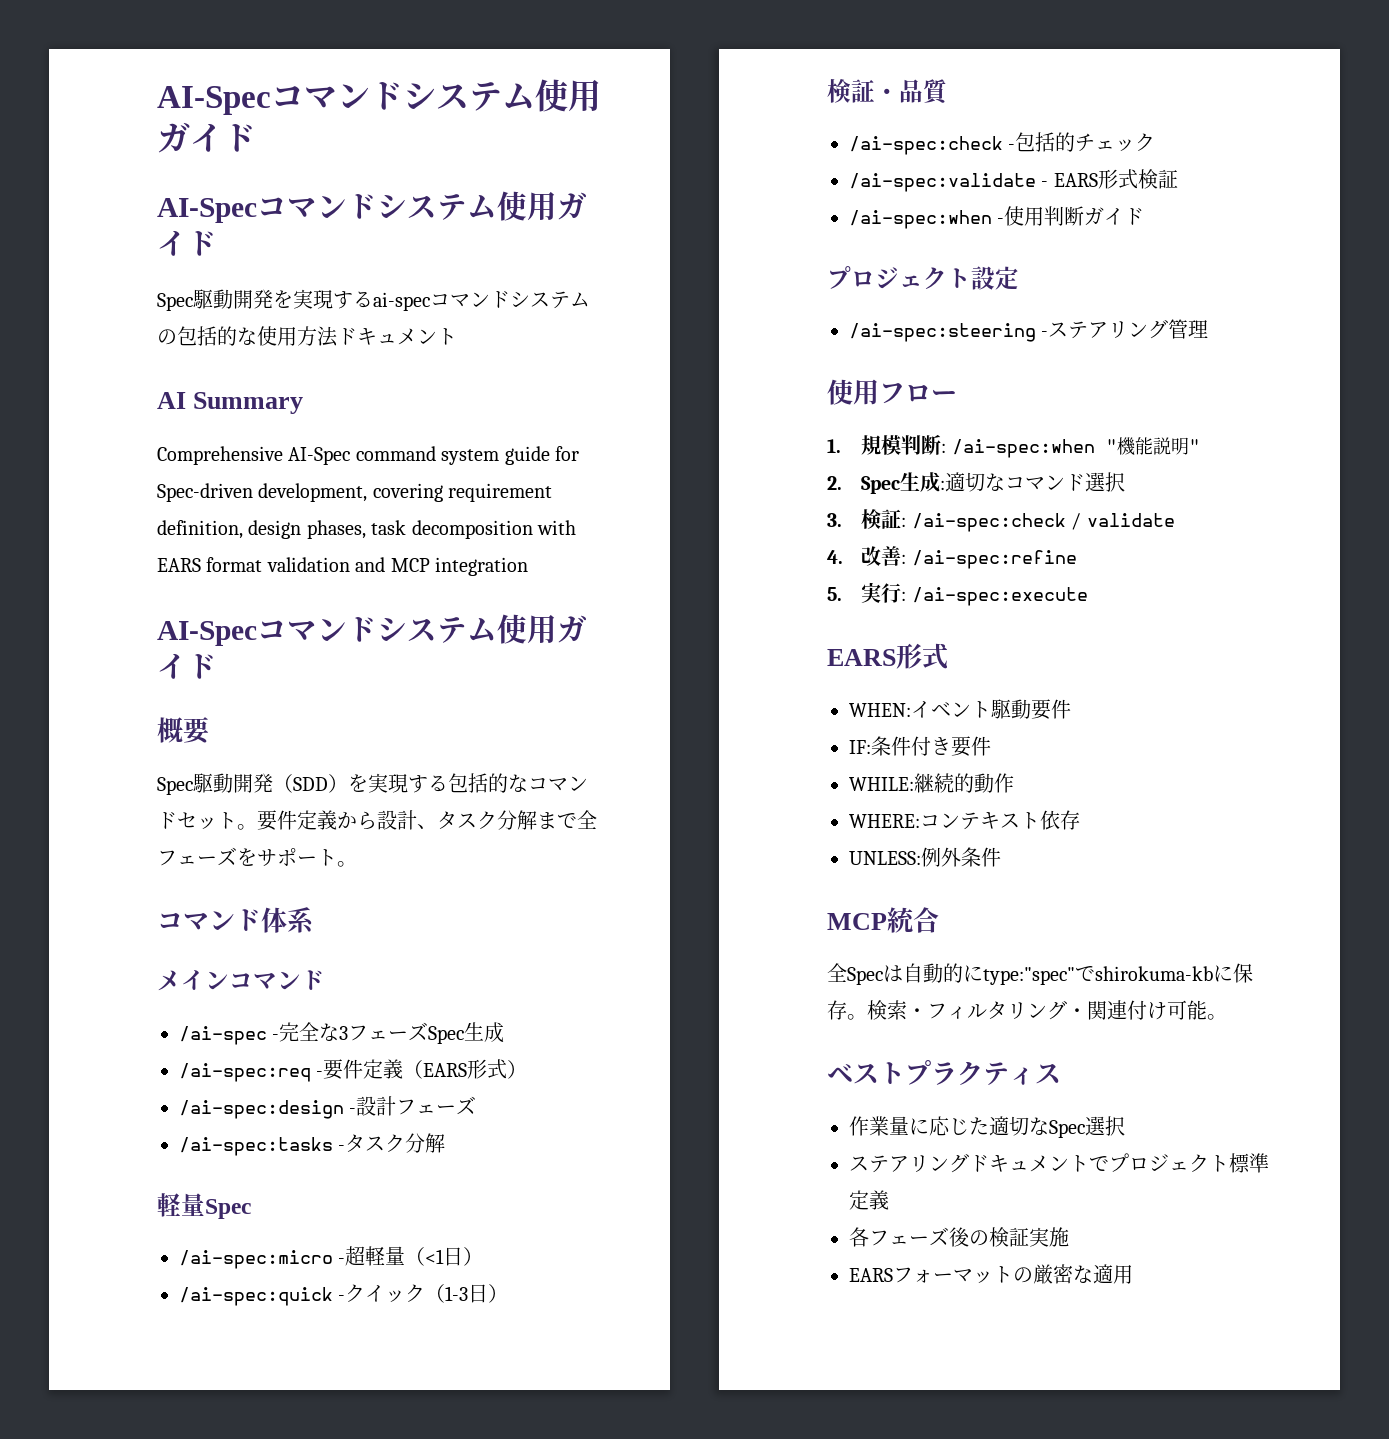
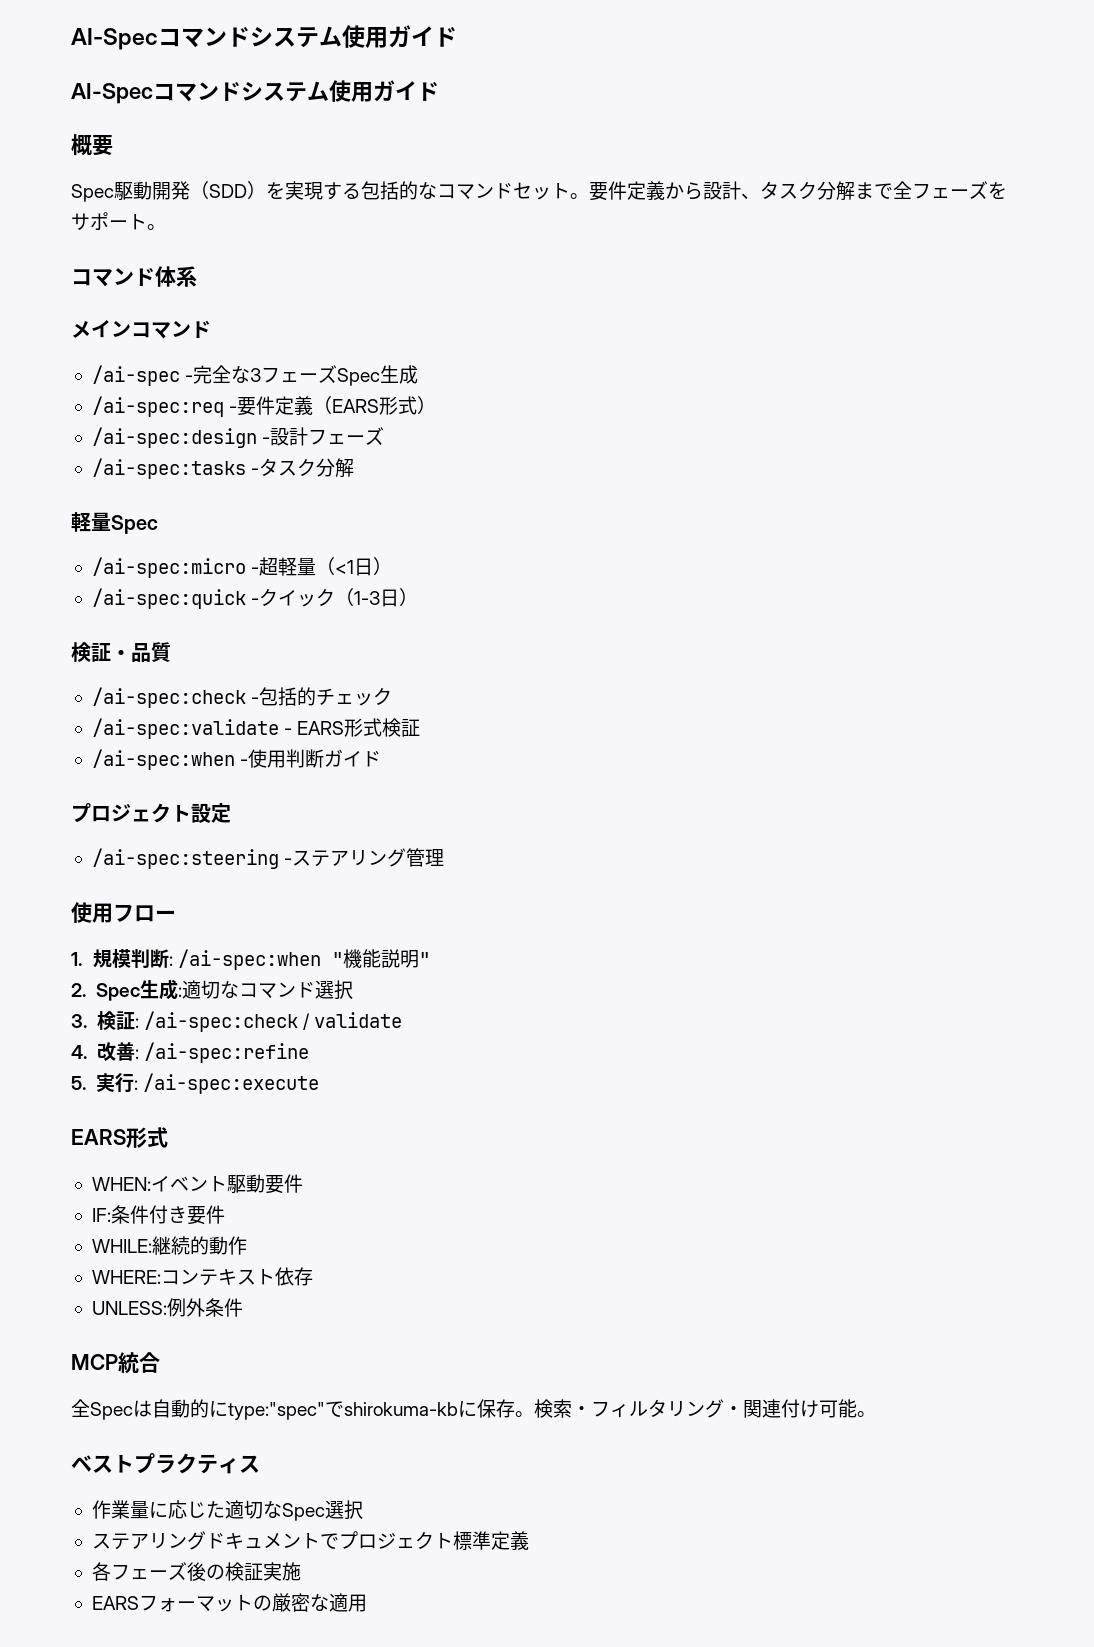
- Spec駆動開発を実現するai-specコマンドシステムの包括的な使用方法ドキュメント
- AI Summary
- Comprehensive AI-Spec command system guide for Spec-driven development, covering requirement definition, design phases, task decomposition with EARS format validation and MCP integration
- AI-Specコマンドシステム使用ガイド

